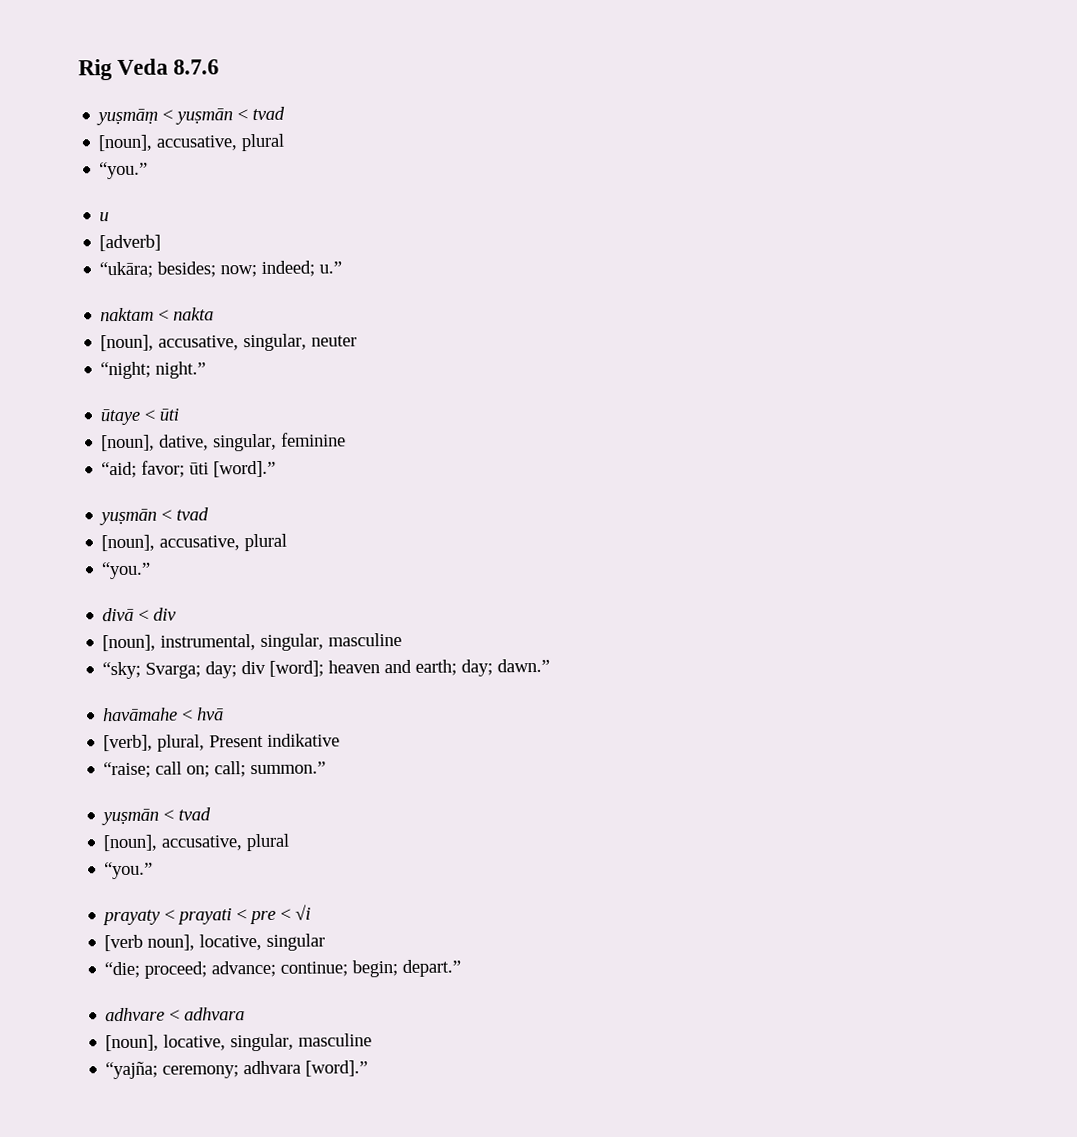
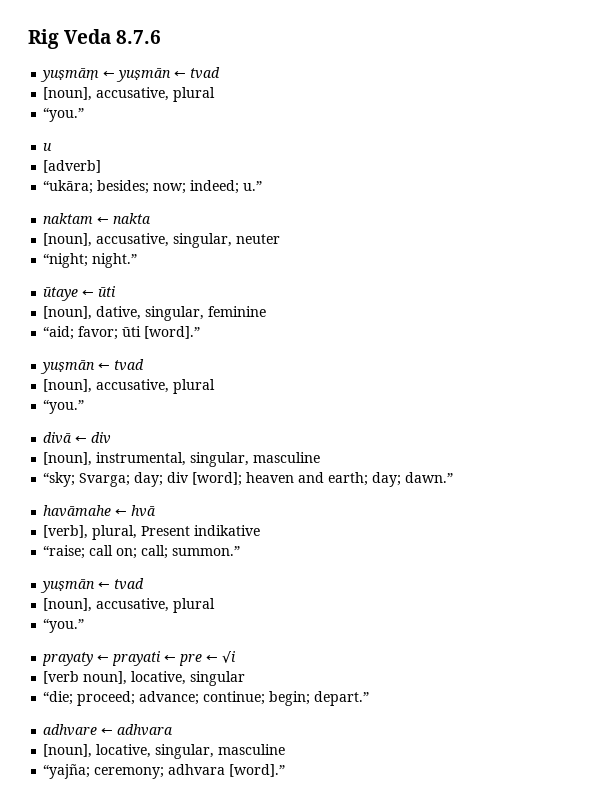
- yuṣmāṃ < yuṣmān < tvad
+ yuṣmāṃ ← yuṣmān ← tvad
- naktam < nakta
+ naktam ← nakta
- ūtaye < ūti
+ ūtaye ← ūti
  “aid; favor; ūti [word].”
- yuṣmān < tvad
+ yuṣmān ← tvad
- divā < div
+ divā ← div
- havāmahe < hvā
+ havāmahe ← hvā
  “raise; call on; call; summon.”
- yuṣmān < tvad
+ yuṣmān ← tvad
- prayaty < prayati < pre < √i
+ prayaty ← prayati ← pre ← √i
- adhvare < adhvara
+ adhvare ← adhvara

